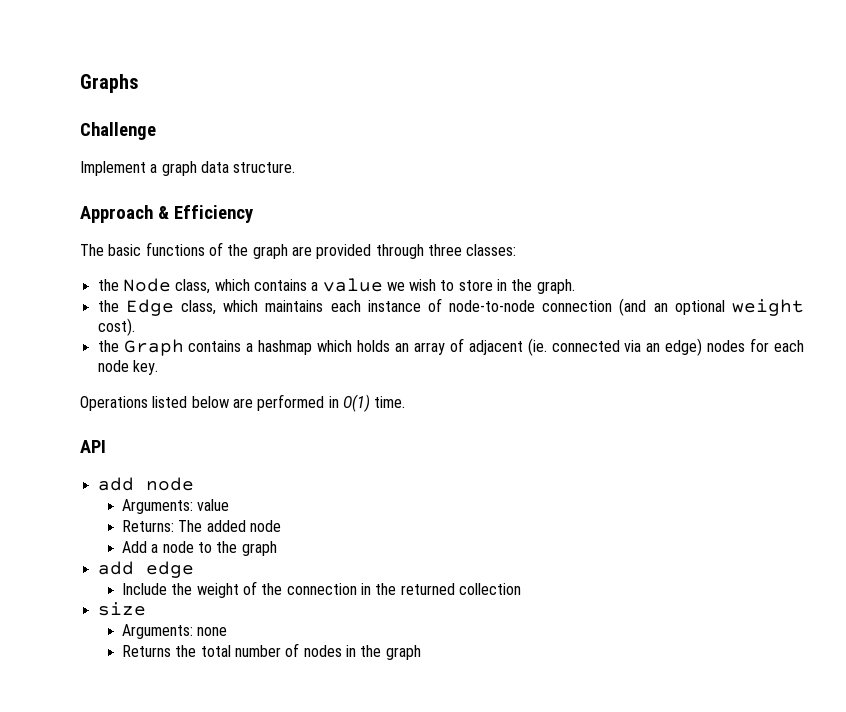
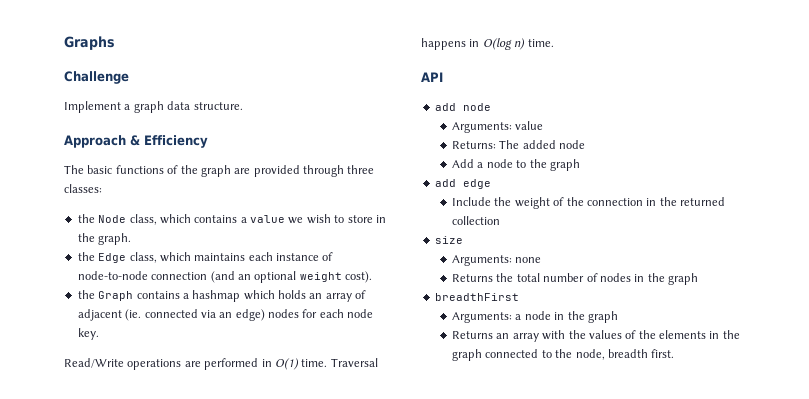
- Operations listed below are performed in O(1) time.
+ Read/Write operations are performed in O(1) time. Traversal happens in O(log n) time.
+ breadthFirst
+ Arguments: a node in the graph
+ Returns an array with the values of the elements in the graph connected to the node, breadth first.

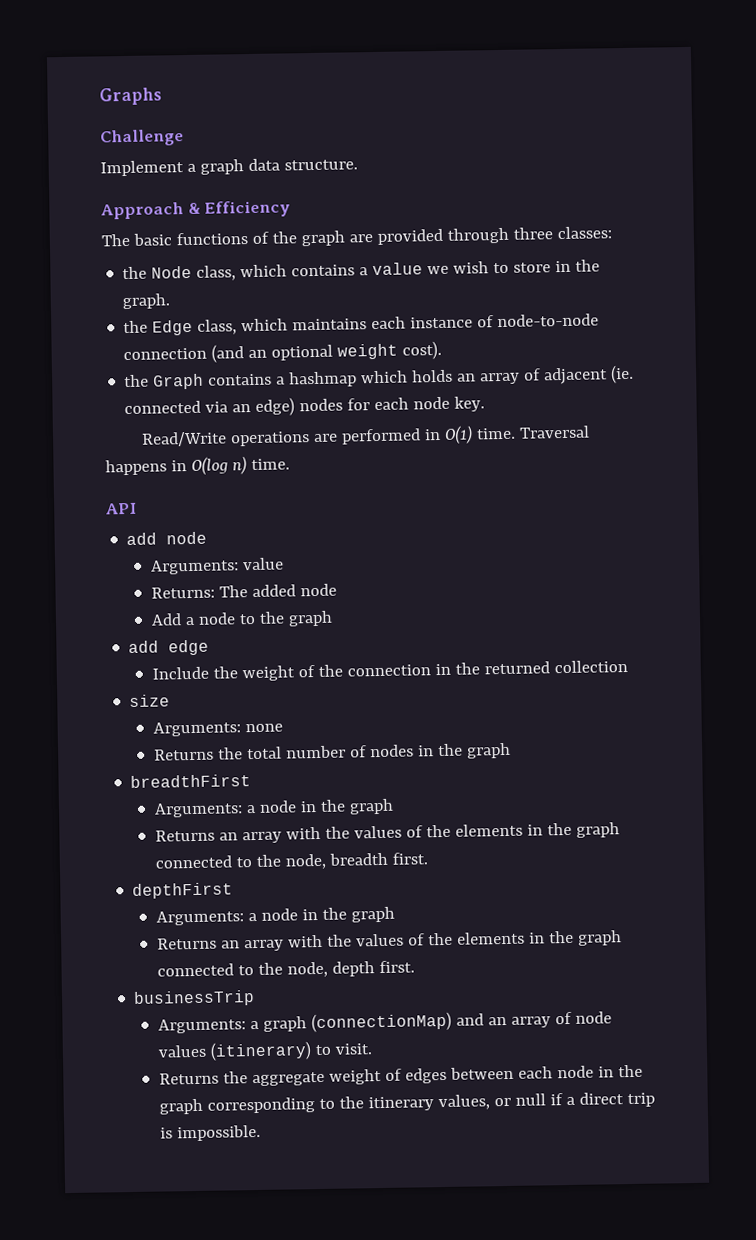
+ depthFirst
+ Arguments: a node in the graph
+ Returns an array with the values of the elements in the graph connected to the node, depth first.
+ businessTrip
+ Arguments: a graph (connectionMap) and an array of node values (itinerary) to visit.
+ Returns the aggregate weight of edges between each node in the graph corresponding to the itinerary values, or null if a direct trip is impossible.

